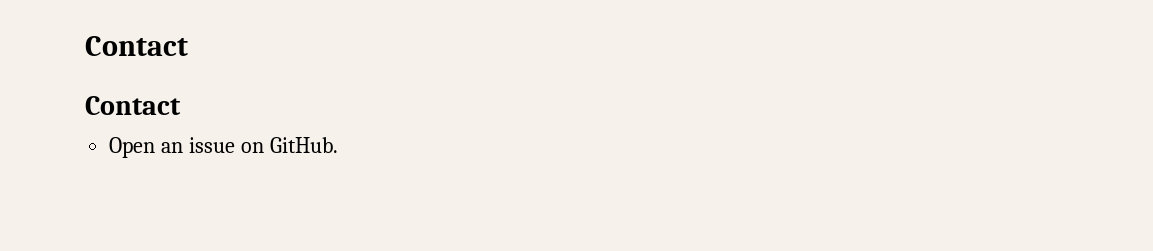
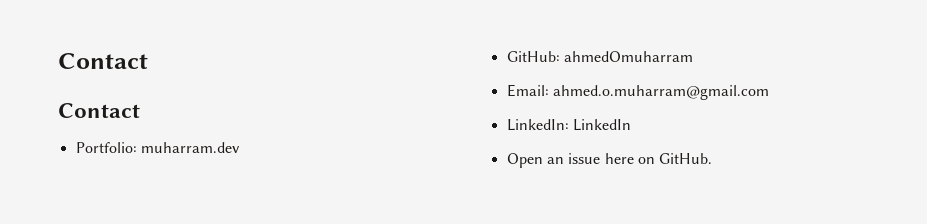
+ Portfolio: muharram.dev
+ GitHub: ahmedOmuharram
+ Email: ahmed.o.muharram@gmail.com
+ LinkedIn: LinkedIn
- Open an issue on GitHub.
+ Open an issue here on GitHub.

